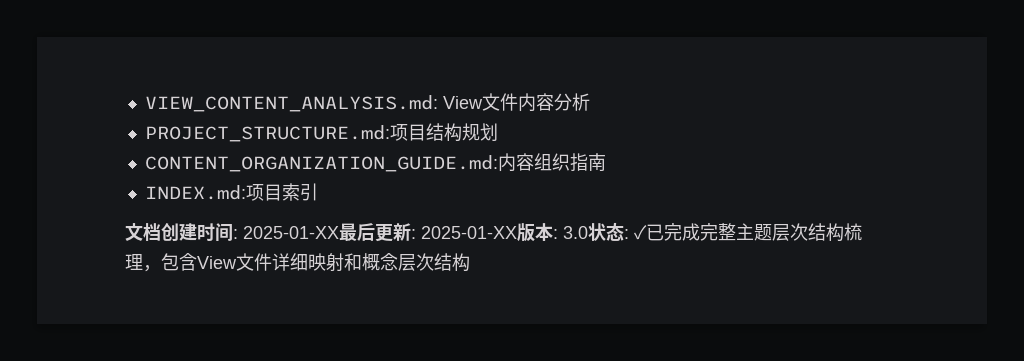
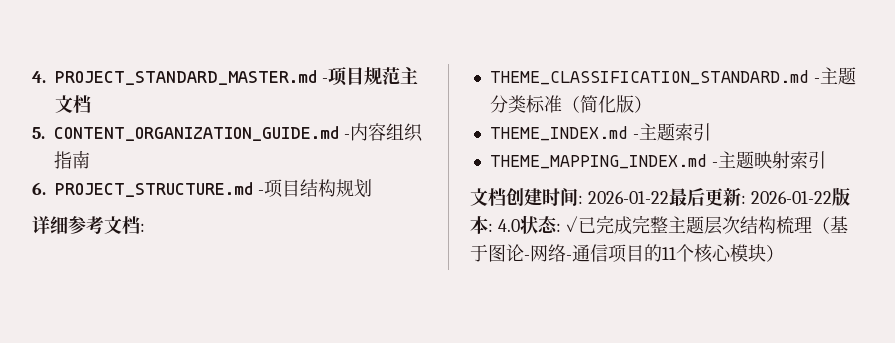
- VIEW_CONTENT_ANALYSIS.md: View文件内容分析
- PROJECT_STRUCTURE.md:项目结构规划
- CONTENT_ORGANIZATION_GUIDE.md:内容组织指南
- INDEX.md:项目索引
+ 4. PROJECT_STANDARD_MASTER.md -项目规范主文档
+ 5. CONTENT_ORGANIZATION_GUIDE.md -内容组织指南
+ 6. PROJECT_STRUCTURE.md -项目结构规划
+ 详细参考文档:
+ THEME_CLASSIFICATION_STANDARD.md -主题分类标准（简化版）
+ THEME_INDEX.md -主题索引
+ THEME_MAPPING_INDEX.md -主题映射索引
- 文档创建时间: 2025-01-XX最后更新: 2025-01-XX版本: 3.0状态: ✓已完成完整主题层次结构梳理，包含View文件详细映射和概念层次结构
+ 文档创建时间: 2026-01-22最后更新: 2026-01-22版本: 4.0状态: ✓已完成完整主题层次结构梳理（基于图论-网络-通信项目的11个核心模块）

